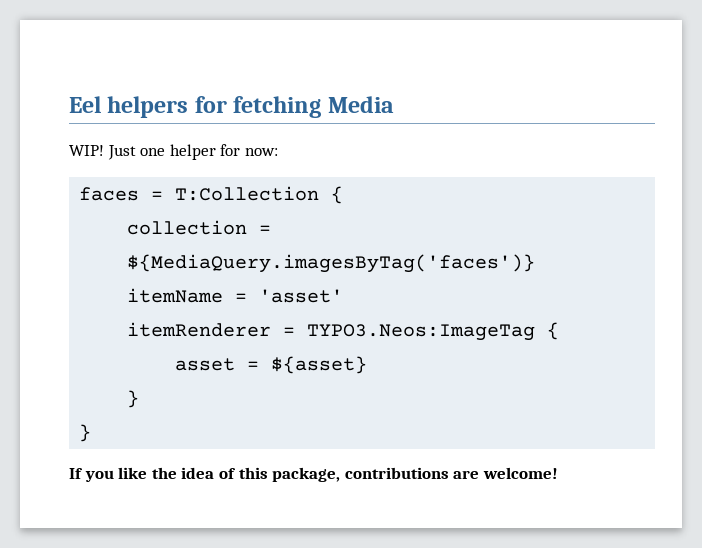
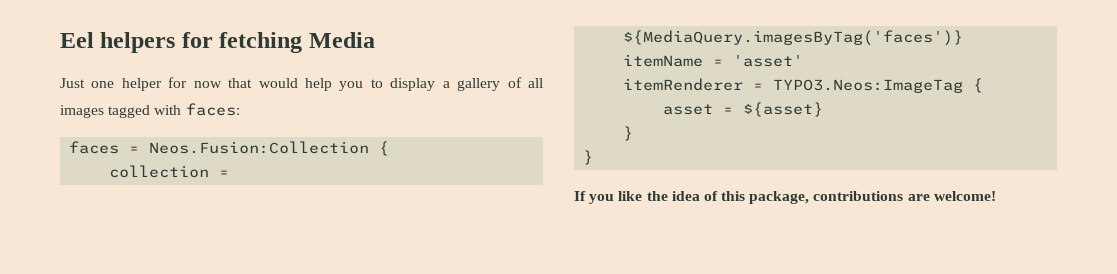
- WIP! Just one helper for now:
+ Just one helper for now that would help you to display a gallery of all images tagged with faces:
- faces = T:Collection {
+ faces = Neos.Fusion:Collection {

